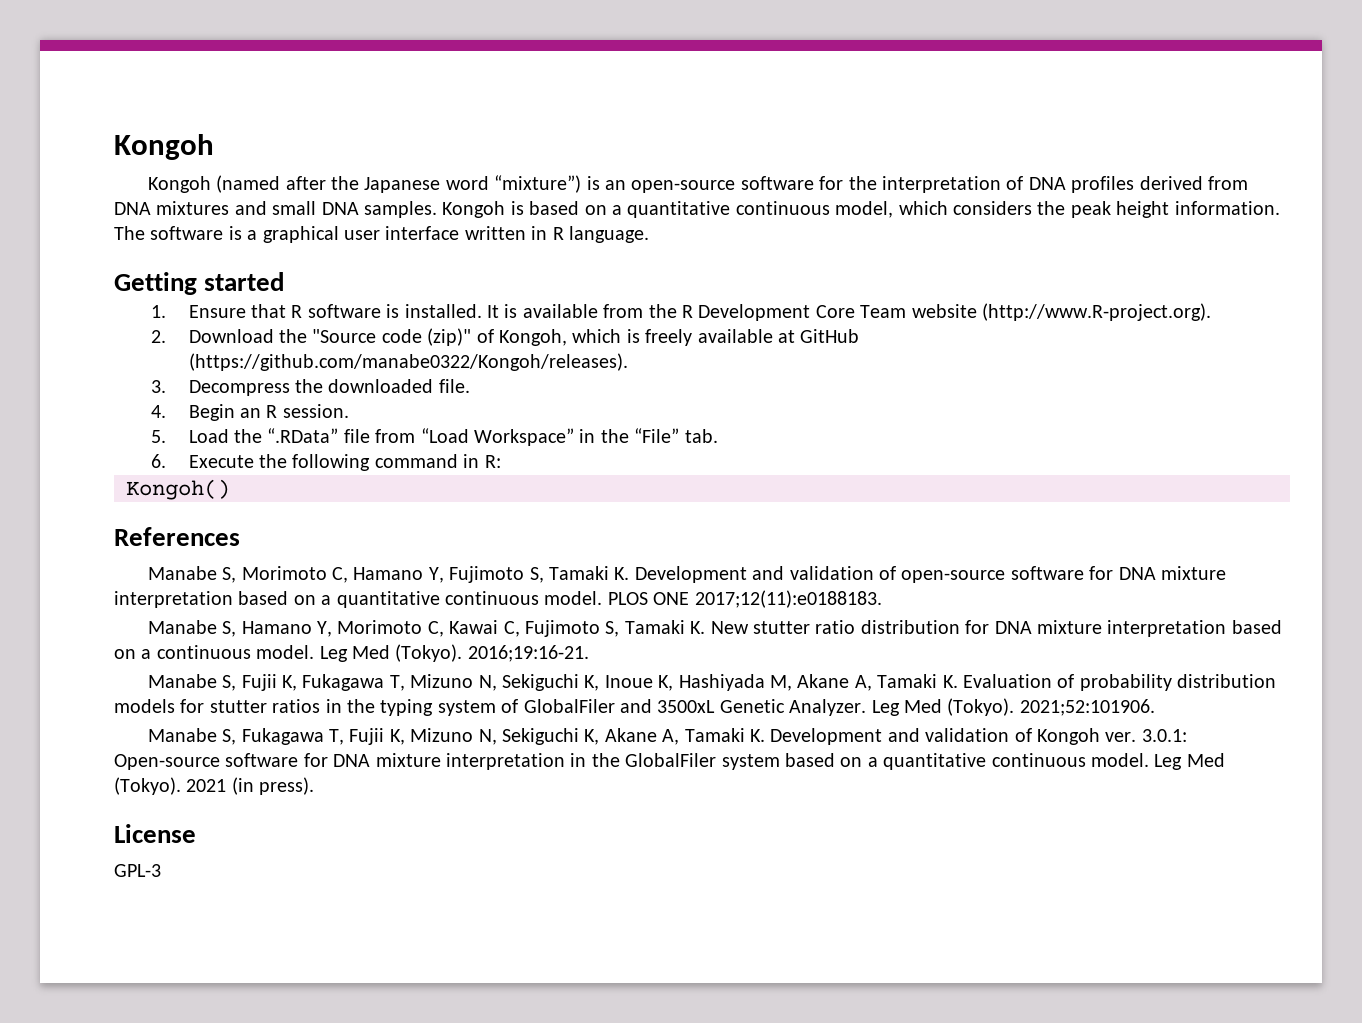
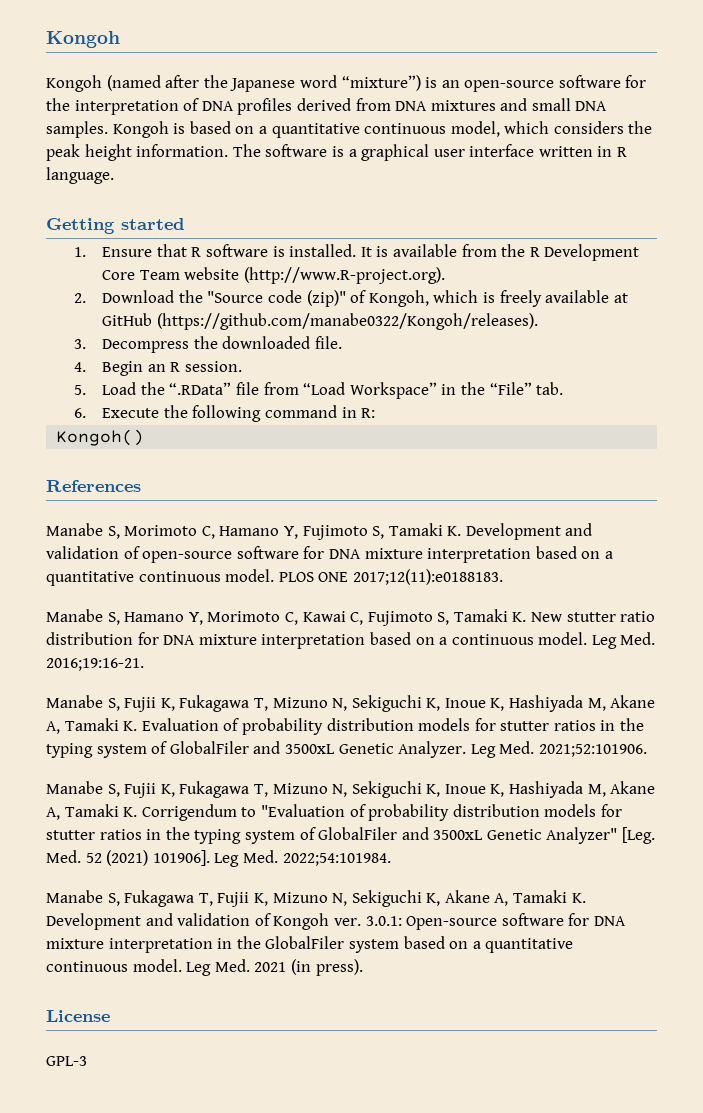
- Leg Med (Tokyo). 2016;19:16-21.
+ Leg Med. 2016;19:16-21.
- Leg Med (Tokyo). 2021;52:101906.
+ Leg Med. 2021;52:101906.
+ Manabe S, Fujii K, Fukagawa T, Mizuno N, Sekiguchi K, Inoue K, Hashiyada M, Akane A, Tamaki K. Corrigendum to "Evaluation of probability distribution models for stutter ratios in the typing system of GlobalFiler and 3500xL Genetic Analyzer" [Leg. Med. 52 (2021) 101906]. Leg Med. 2022;54:101984.
- Leg Med (Tokyo). 2021 (in press).
+ Leg Med. 2021 (in press).

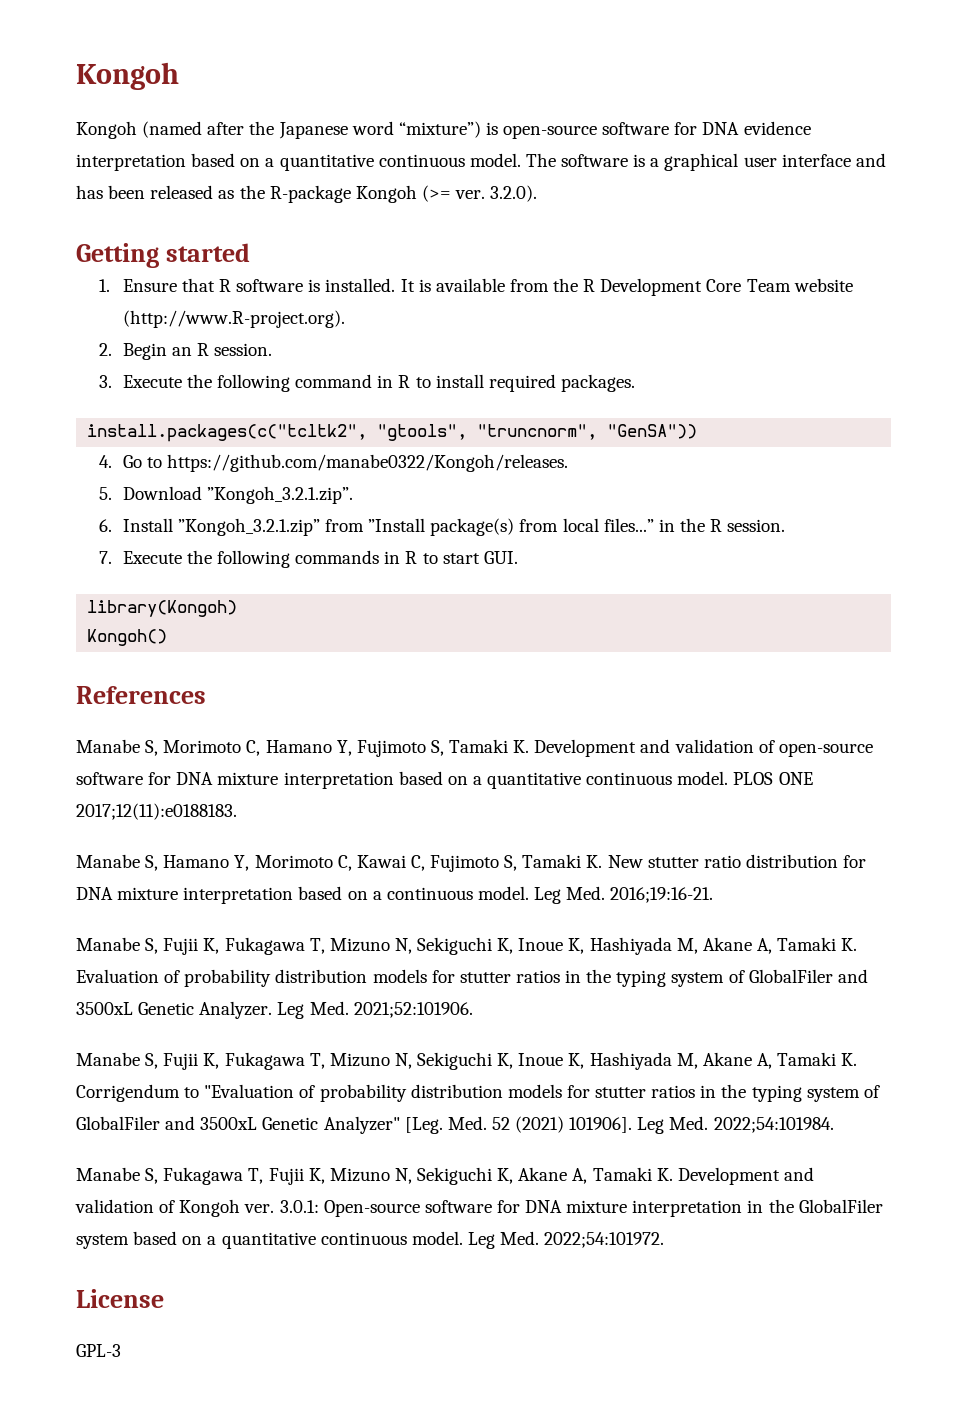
- Kongoh (named after the Japanese word “mixture”) is an open-source software for the interpretation of DNA profiles derived from DNA mixtures and small DNA samples. Kongoh is based on a quantitative continuous model, which considers the peak height information.
+ Kongoh (named after the Japanese word “mixture”) is open-source software for DNA evidence interpretation based on a quantitative continuous model.
- The software is a graphical user interface written in R language.
+ The software is a graphical user interface and has been released as the R-package Kongoh (>= ver. 3.2.0).
- 2. Download the "Source code (zip)" of Kongoh, which is freely available at GitHub (https://github.com/manabe0322/Kongoh/releases).
- 3. Decompress the downloaded file.
- 4. Begin an R session.
- 5. Load the “.RData” file from “Load Workspace” in the “File” tab.
- 6. Execute the following command in R:
+ 2. Begin an R session.
+ 3. Execute the following command in R to install required packages.
+ install.packages(c("tcltk2", "gtools", "truncnorm", "GenSA"))
+ 4. Go to https://github.com/manabe0322/Kongoh/releases.
+ 5. Download ”Kongoh_3.2.1.zip”.
+ 6. Install ”Kongoh_3.2.1.zip” from ”Install package(s) from local files...” in the R session.
+ 7. Execute the following commands in R to start GUI.
+ library(Kongoh)
- Leg Med. 2021 (in press).
+ Leg Med. 2022;54:101972.

